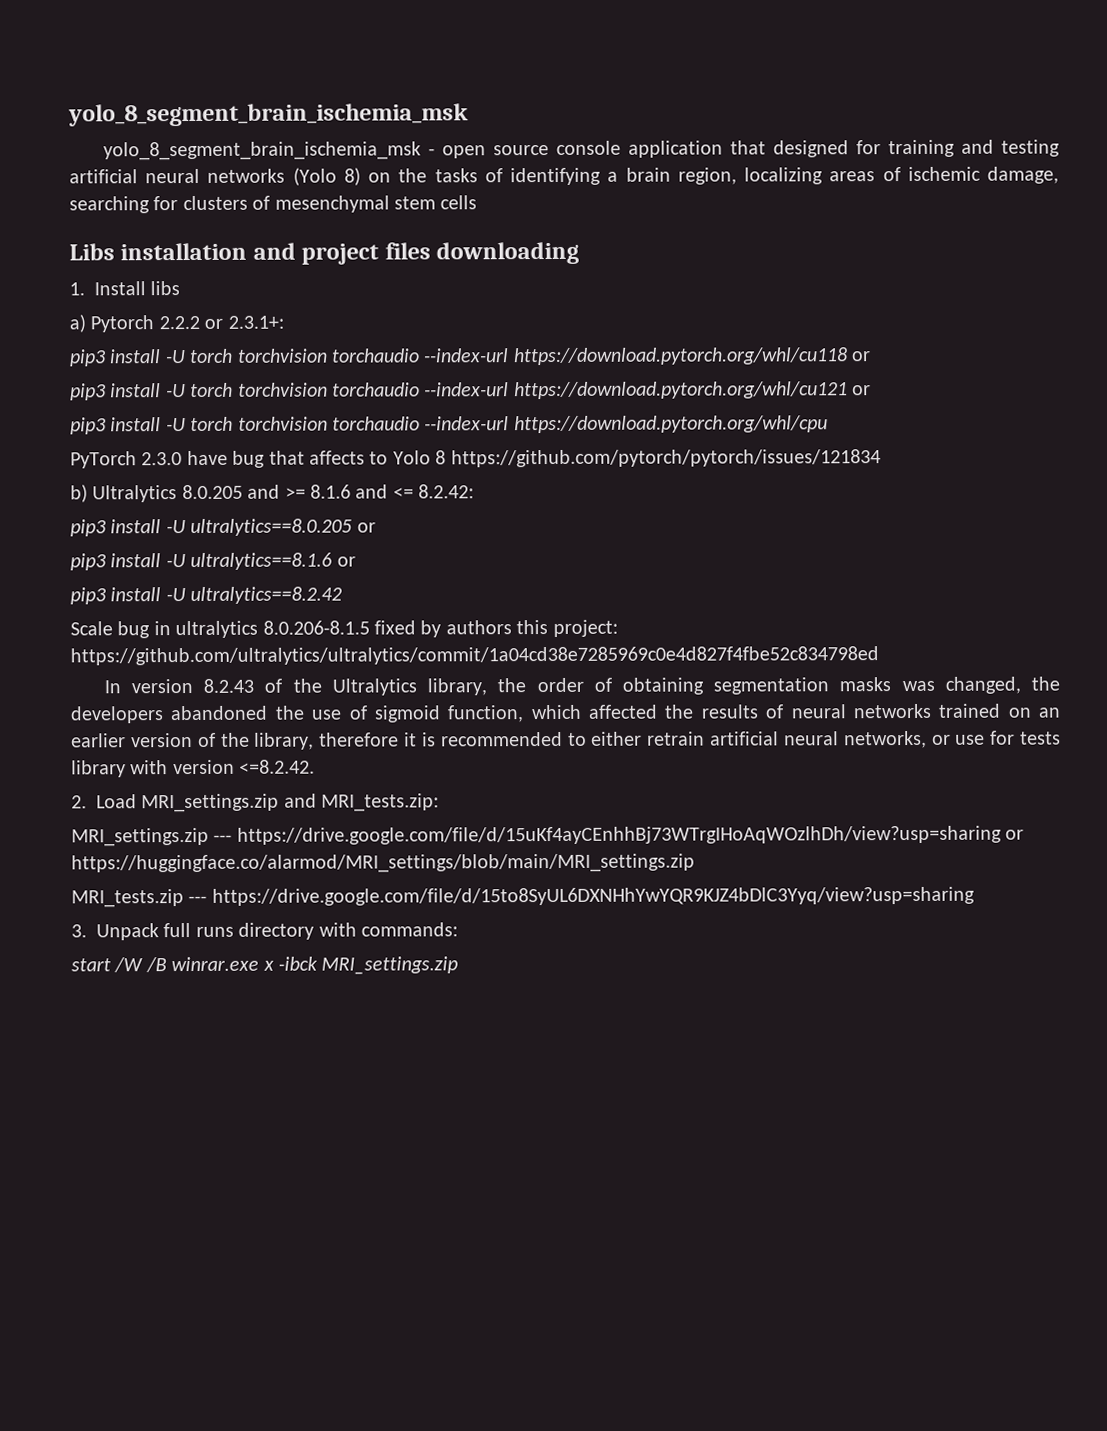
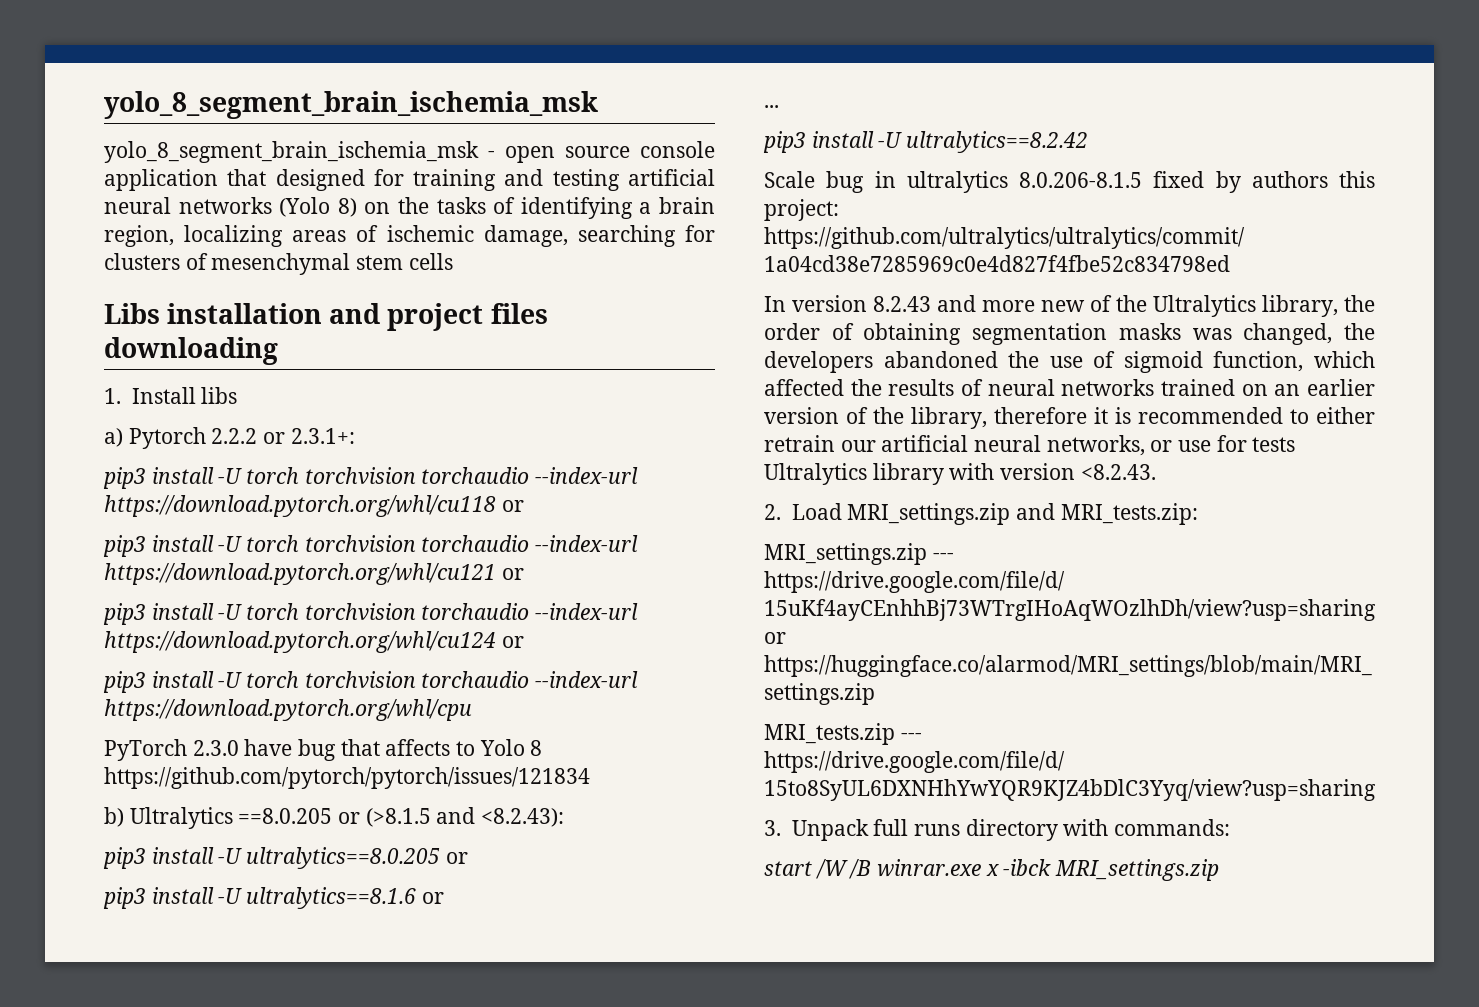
+ pip3 install -U torch torchvision torchaudio --index-url https://download.pytorch.org/whl/cu124 or
- b) Ultralytics 8.0.205 and >= 8.1.6 and <= 8.2.42:
+ b) Ultralytics ==8.0.205 or (>8.1.5 and <8.2.43):
+ ...
- In version 8.2.43 of the Ultralytics library, the order of obtaining segmentation masks was changed, the developers abandoned the use of sigmoid function, which affected the results of neural networks trained on an earlier version of the library, therefore it is recommended to either retrain artificial neural networks, or use for tests library with version <=8.2.42.
+ In version 8.2.43 and more new of the Ultralytics library, the order of obtaining segmentation masks was changed, the developers abandoned the use of sigmoid function, which affected the results of neural networks trained on an earlier version of the library, therefore it is recommended to either retrain our artificial neural networks, or use for tests Ultralytics library with version <8.2.43.

